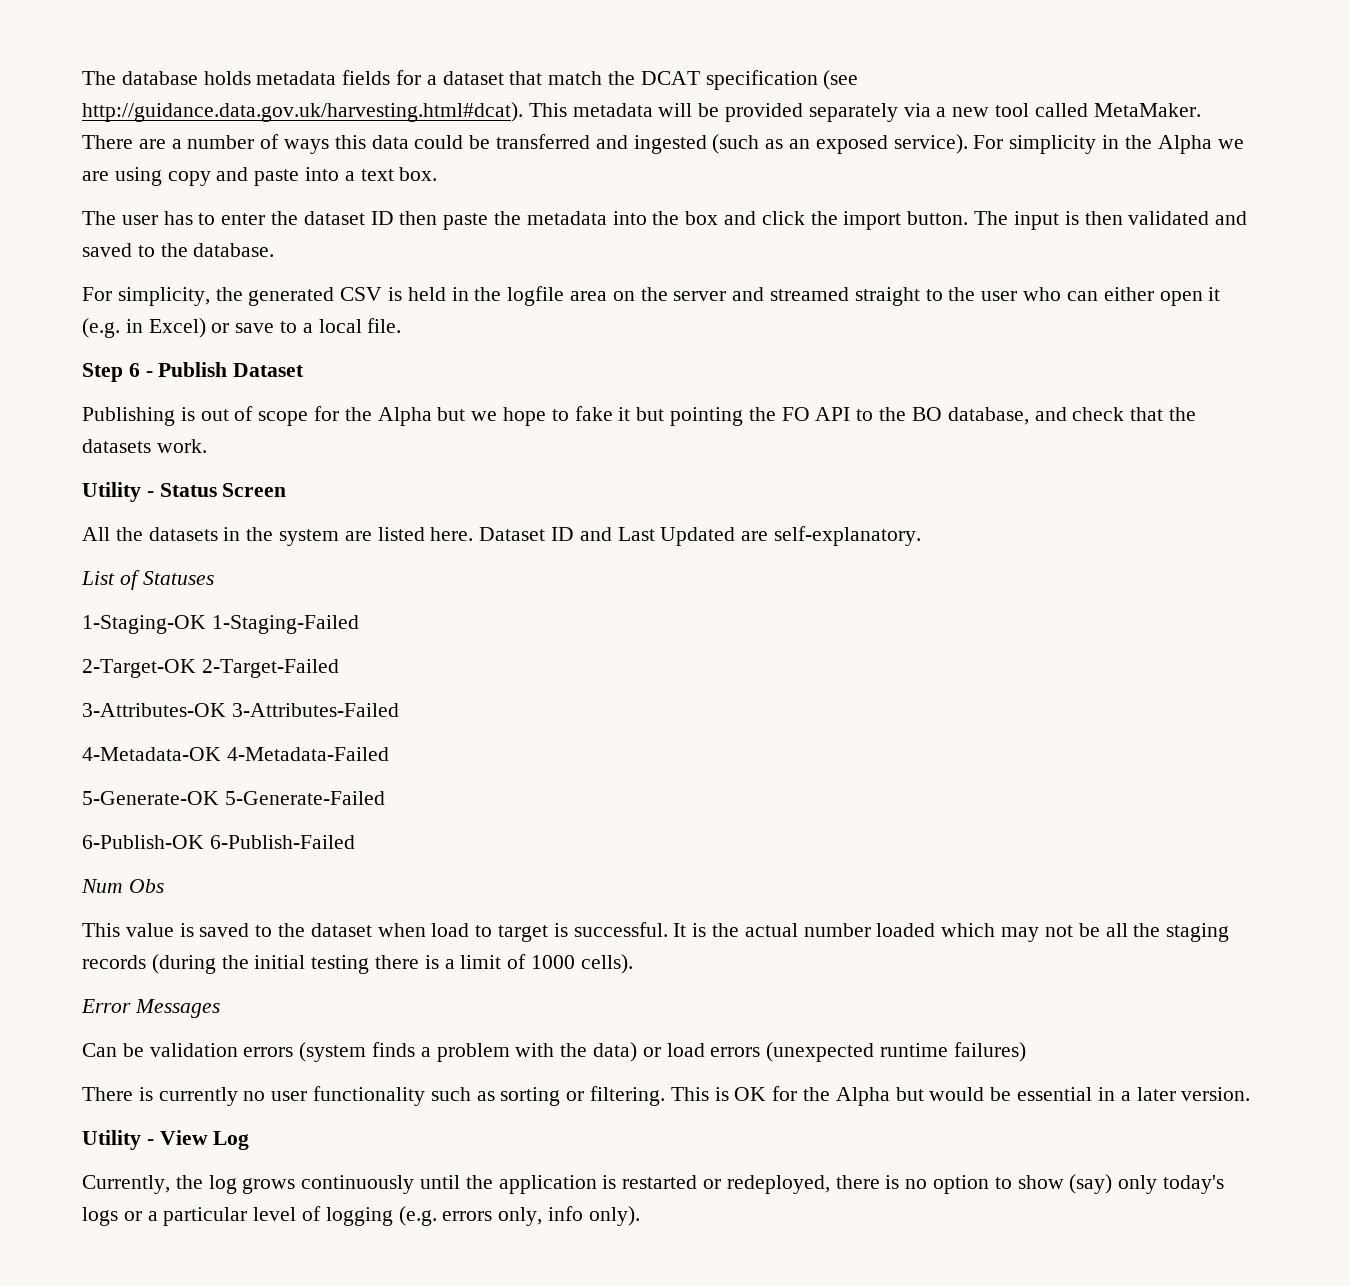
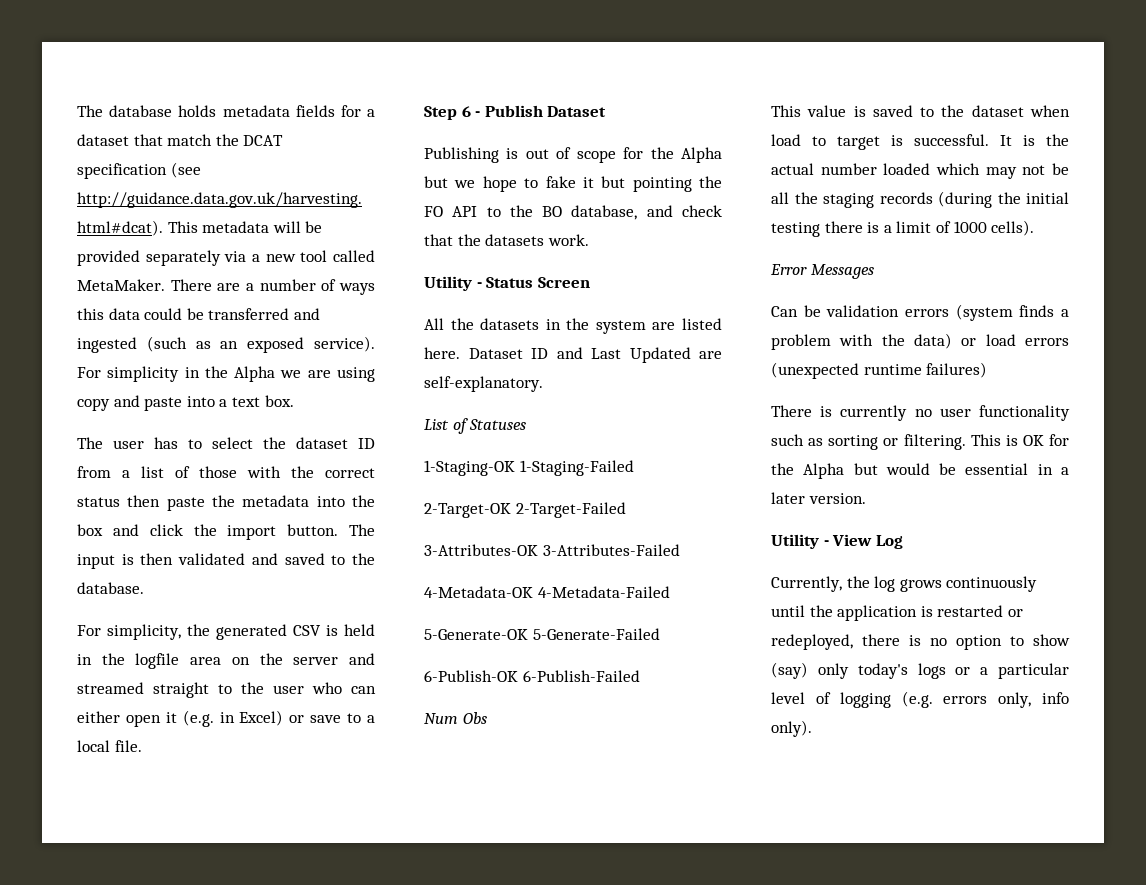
- The user has to enter the dataset ID then paste the metadata into the box and click the import button.
+ The user has to select the dataset ID from a list of those with the correct status then paste the metadata into the box and click the import button.

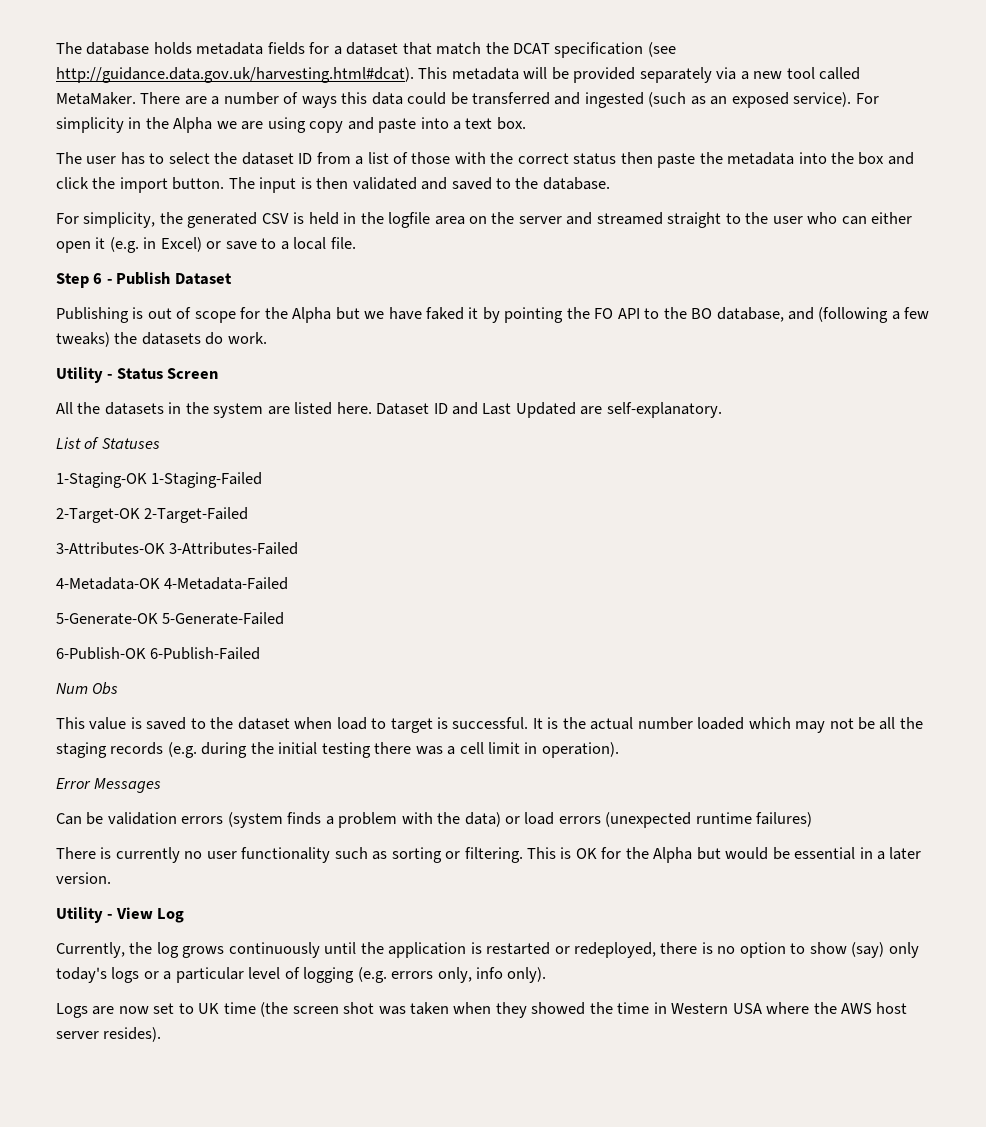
- Publishing is out of scope for the Alpha but we hope to fake it but pointing the FO API to the BO database, and check that the datasets work.
+ Publishing is out of scope for the Alpha but we have faked it by pointing the FO API to the BO database, and (following a few tweaks) the datasets do work.
- It is the actual number loaded which may not be all the staging records (during the initial testing there is a limit of 1000 cells).
+ It is the actual number loaded which may not be all the staging records (e.g. during the initial testing there was a cell limit in operation).
+ Logs are now set to UK time (the screen shot was taken when they showed the time in Western USA where the AWS host server resides).

